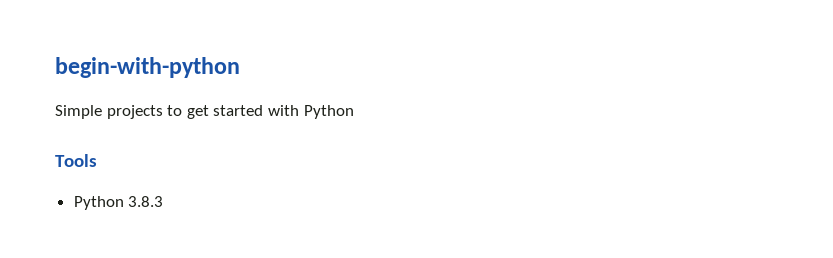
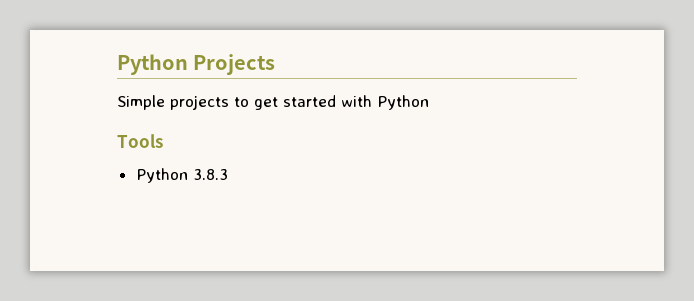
- begin-with-python
+ Python Projects

